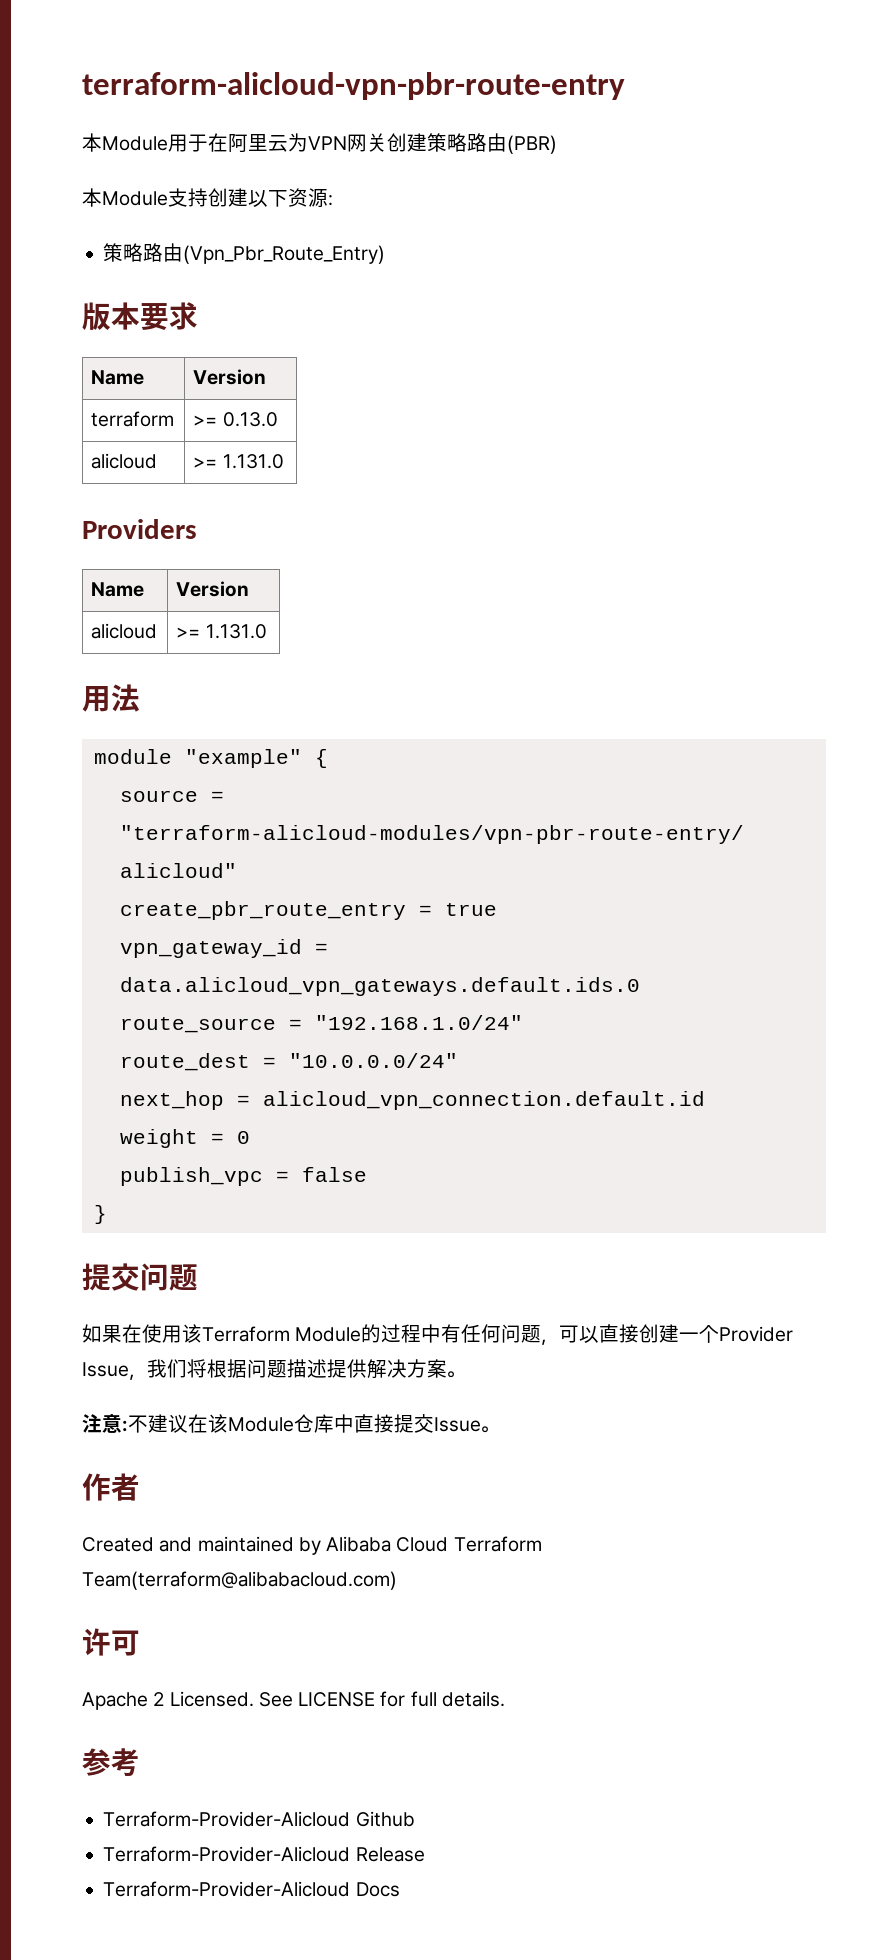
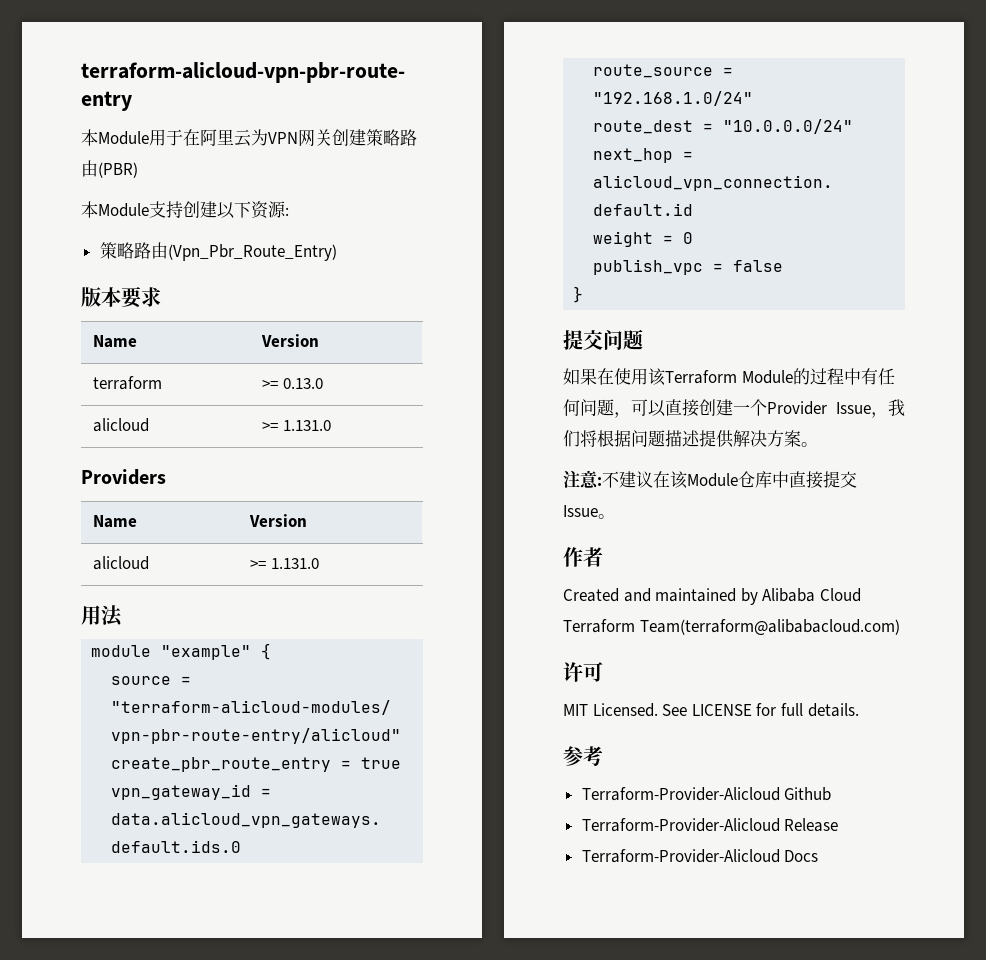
- Apache 2 Licensed.
+ MIT Licensed.

